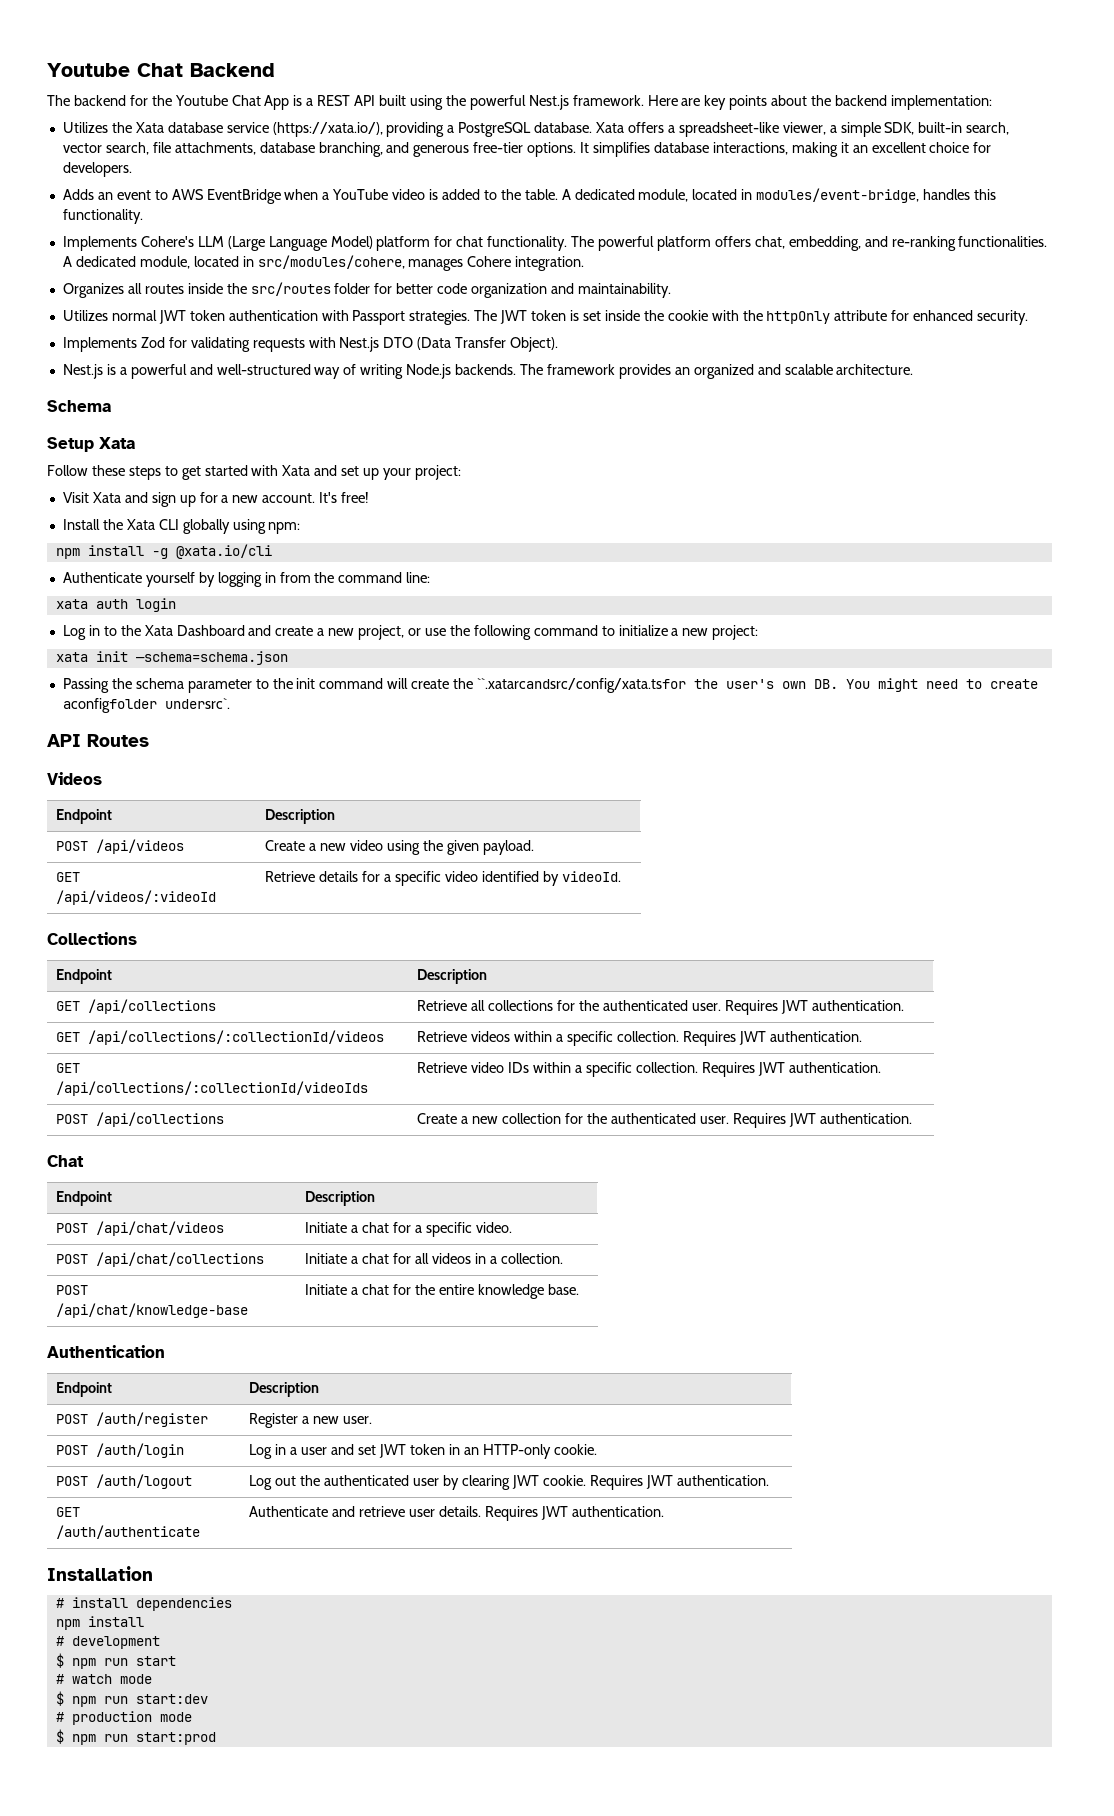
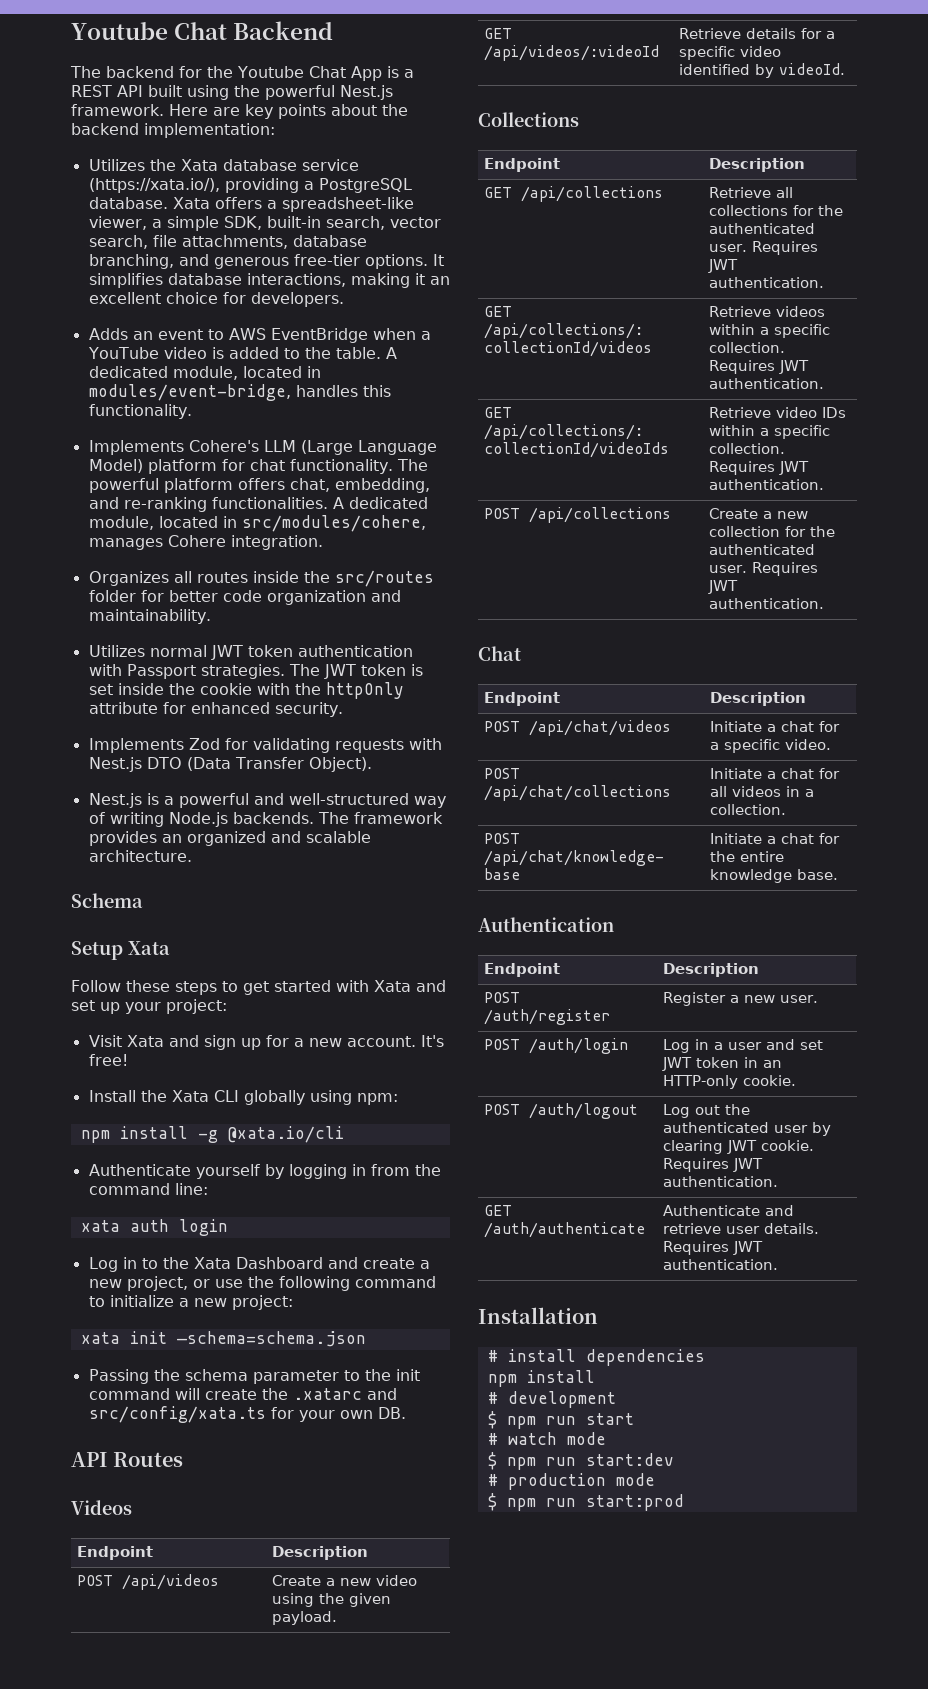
- Passing the schema parameter to the init command will create the ``.xatarcandsrc/config/xata.tsfor the user's own DB. You might need to create aconfigfolder undersrc`.
+ Passing the schema parameter to the init command will create the .xatarc and src/config/xata.ts for your own DB.

